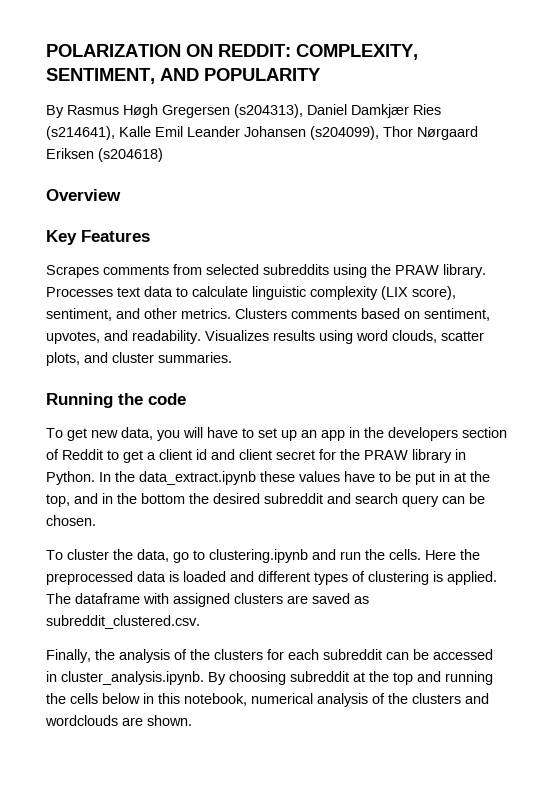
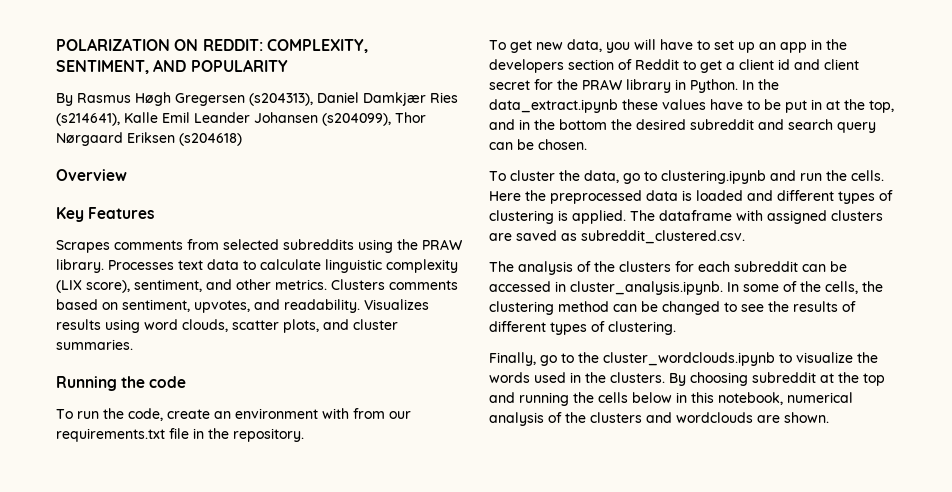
+ To run the code, create an environment with from our requirements.txt file in the repository.
- Finally, the analysis of the clusters for each subreddit can be accessed in cluster_analysis.ipynb. By choosing subreddit at the top and running the cells below in this notebook, numerical analysis of the clusters and wordclouds are shown.
+ The analysis of the clusters for each subreddit can be accessed in cluster_analysis.ipynb. In some of the cells, the clustering method can be changed to see the results of different types of clustering.
+ Finally, go to the cluster_wordclouds.ipynb to visualize the words used in the clusters. By choosing subreddit at the top and running the cells below in this notebook, numerical analysis of the clusters and wordclouds are shown.

